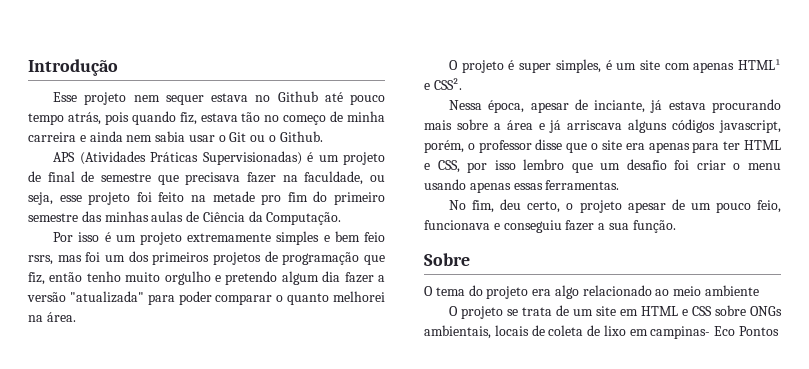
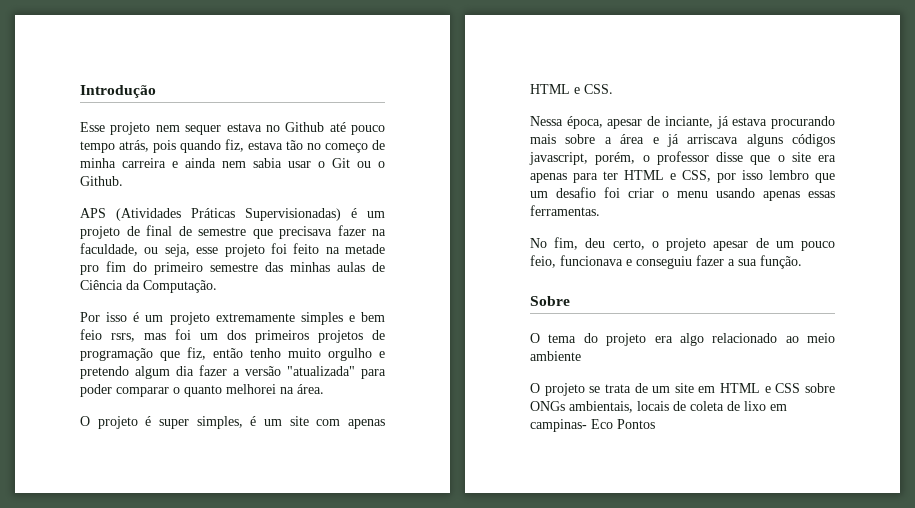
- O projeto é super simples, é um site com apenas HTML¹ e CSS².
+ O projeto é super simples, é um site com apenas HTML e CSS.

